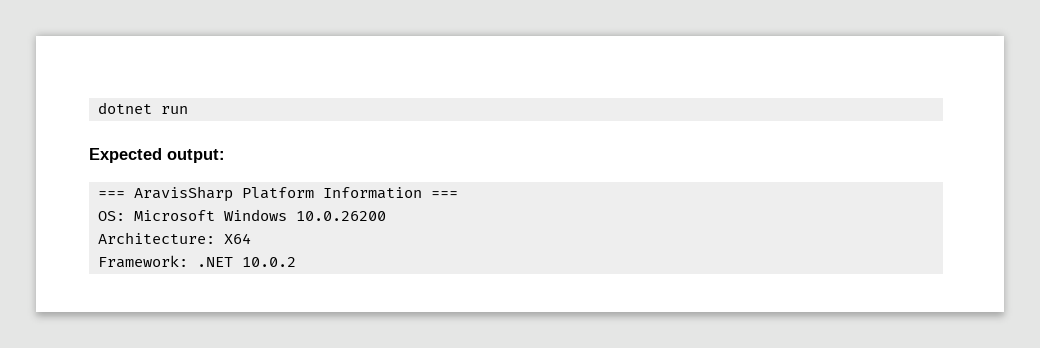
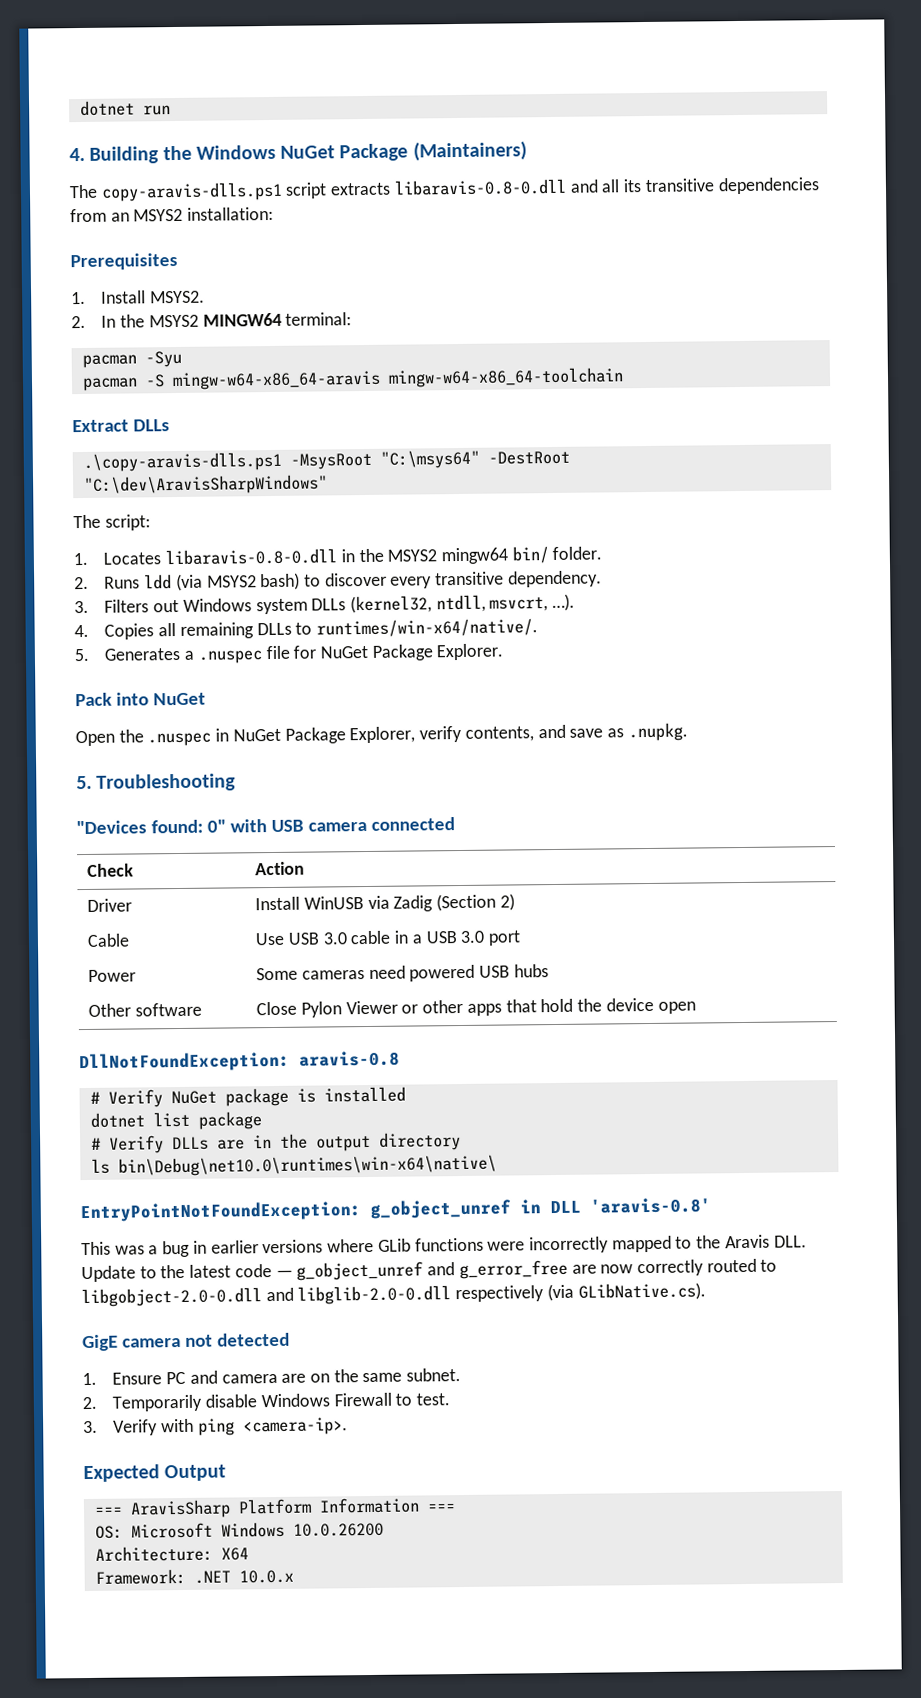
+ 4. Building the Windows NuGet Package (Maintainers)
+ The copy-aravis-dlls.ps1 script extracts libaravis-0.8-0.dll and all its transitive dependencies from an MSYS2 installation:
+ Prerequisites
+ 1. Install MSYS2.
+ 2. In the MSYS2 MINGW64 terminal:
+ pacman -Syu
+ pacman -S mingw-w64-x86_64-aravis mingw-w64-x86_64-toolchain
+ Extract DLLs
+ .\copy-aravis-dlls.ps1 -MsysRoot "C:\msys64" -DestRoot "C:\dev\AravisSharpWindows"
+ The script:
+ 1. Locates libaravis-0.8-0.dll in the MSYS2 mingw64 bin/ folder.
+ 2. Runs ldd (via MSYS2 bash) to discover every transitive dependency.
+ 3. Filters out Windows system DLLs (kernel32, ntdll, msvcrt, …).
+ 4. Copies all remaining DLLs to runtimes/win-x64/native/.
+ 5. Generates a .nuspec file for NuGet Package Explorer.
+ Pack into NuGet
+ Open the .nuspec in NuGet Package Explorer, verify contents, and save as .nupkg.
+ 5. Troubleshooting
+ "Devices found: 0" with USB camera connected
+ Check | Action
+ Driver | Install WinUSB via Zadig (Section 2)
+ Cable | Use USB 3.0 cable in a USB 3.0 port
+ Power | Some cameras need powered USB hubs
+ Other software | Close Pylon Viewer or other apps that hold the device open
+ DllNotFoundException: aravis-0.8
+ # Verify NuGet package is installed
+ dotnet list package
+ # Verify DLLs are in the output directory
+ ls bin\Debug\net10.0\runtimes\win-x64\native\
+ EntryPointNotFoundException: g_object_unref in DLL 'aravis-0.8'
+ This was a bug in earlier versions where GLib functions were incorrectly mapped to the Aravis DLL. Update to the latest code — g_object_unref and g_error_free are now correctly routed to libgobject-2.0-0.dll and libglib-2.0-0.dll respectively (via GLibNative.cs).
+ GigE camera not detected
+ 1. Ensure PC and camera are on the same subnet.
+ 2. Temporarily disable Windows Firewall to test.
+ 3. Verify with ping <camera-ip>.
- Expected output:
+ Expected Output
- Framework: .NET 10.0.2
+ Framework: .NET 10.0.x

